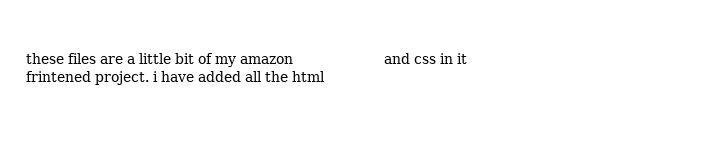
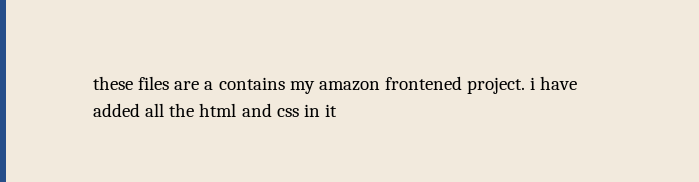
- these files are a little bit of my amazon frintened project. i have added all the html and css in it
+ these files are a contains my amazon frontened project. i have added all the html and css in it

